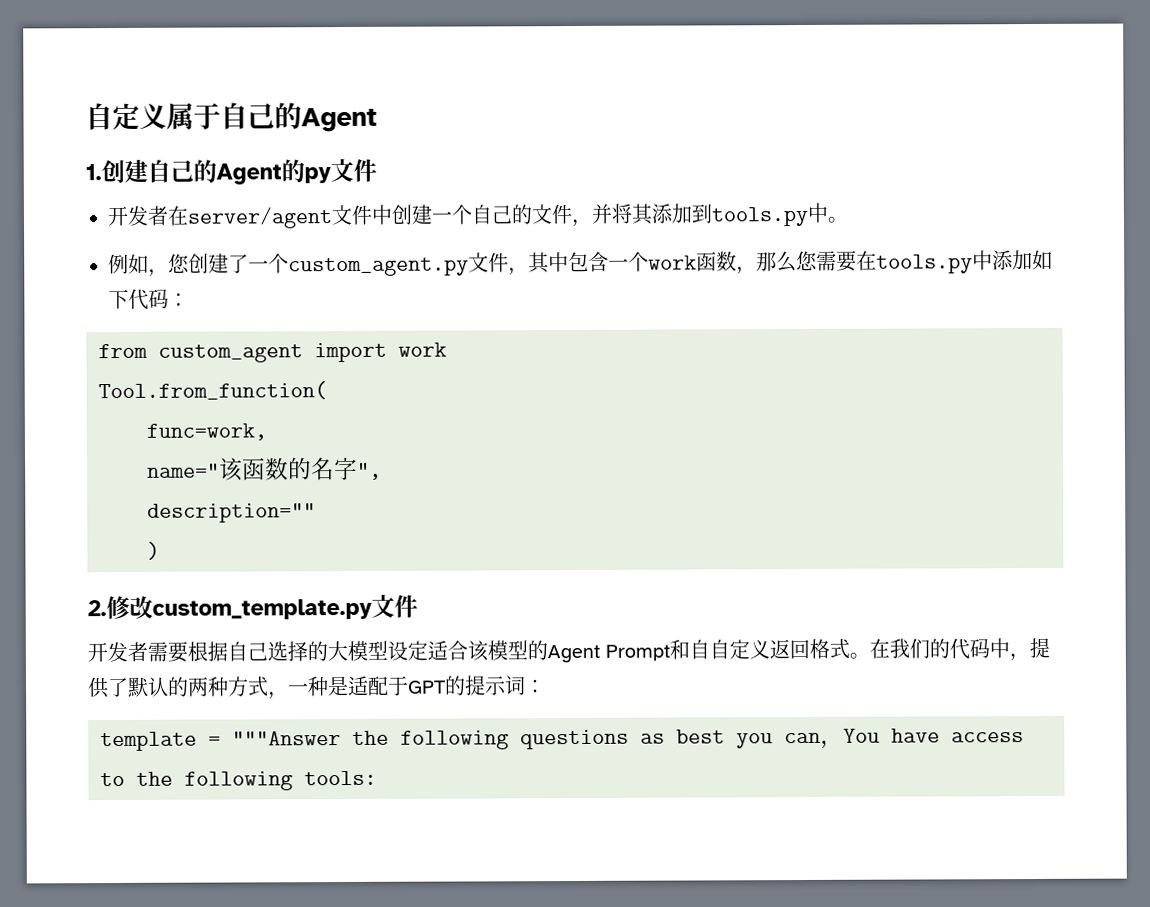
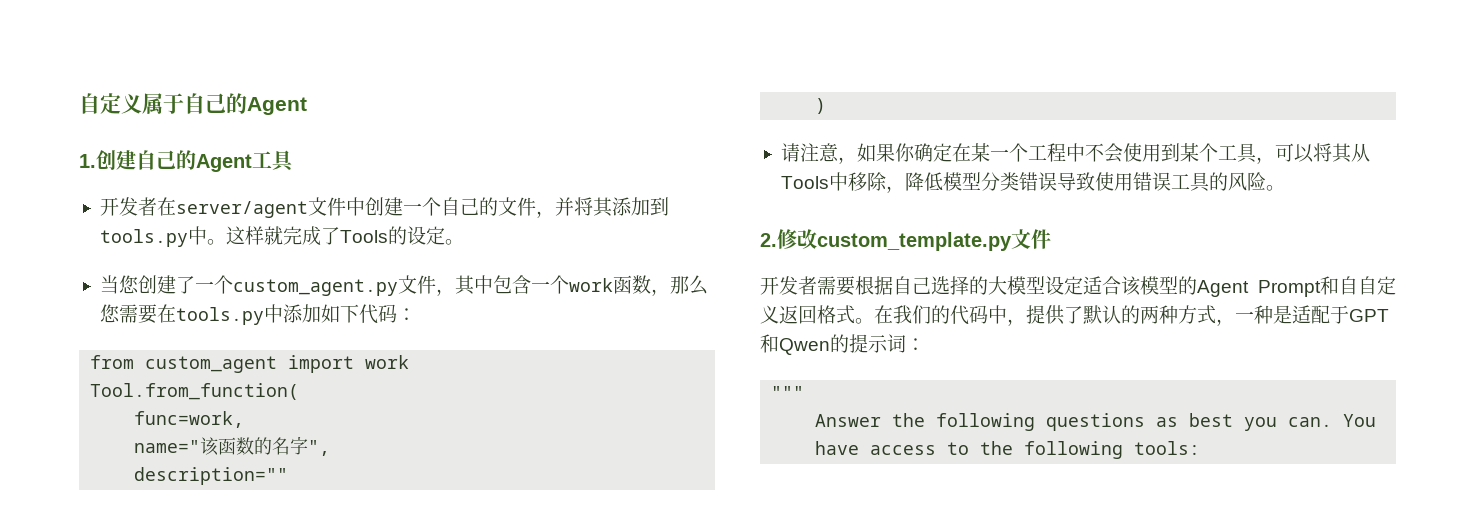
- 1.创建自己的Agent的py文件
+ 1.创建自己的Agent工具
- 开发者在server/agent文件中创建一个自己的文件，并将其添加到tools.py中。
- 例如，您创建了一个custom_agent.py文件，其中包含一个work函数，那么您需要在tools.py中添加如下代码：
+ 开发者在server/agent文件中创建一个自己的文件，并将其添加到tools.py中。这样就完成了Tools的设定。
+ 当您创建了一个custom_agent.py文件，其中包含一个work函数，那么您需要在tools.py中添加如下代码：
+ 请注意，如果你确定在某一个工程中不会使用到某个工具，可以将其从Tools中移除，降低模型分类错误导致使用错误工具的风险。
- 在我们的代码中，提供了默认的两种方式，一种是适配于GPT的提示词：
+ 在我们的代码中，提供了默认的两种方式，一种是适配于GPT和Qwen的提示词：
- template = """Answer the following questions as best you can，You have access to the following tools:
+ """
+ Answer the following questions as best you can. You have access to the following tools:

